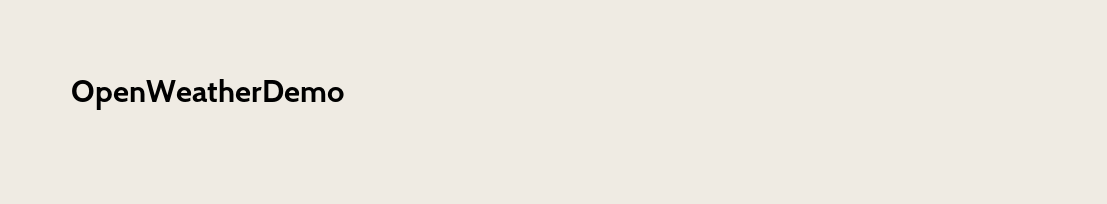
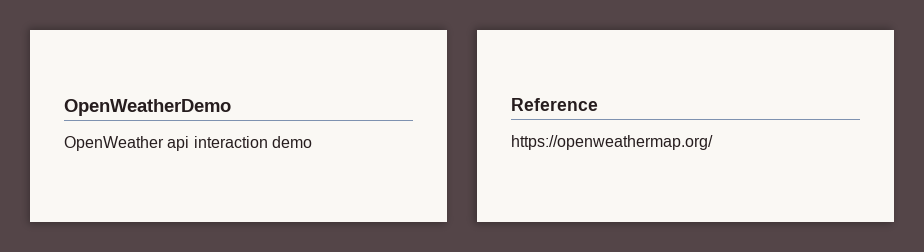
+ OpenWeather api interaction demo
+ Reference
+ https://openweathermap.org/

